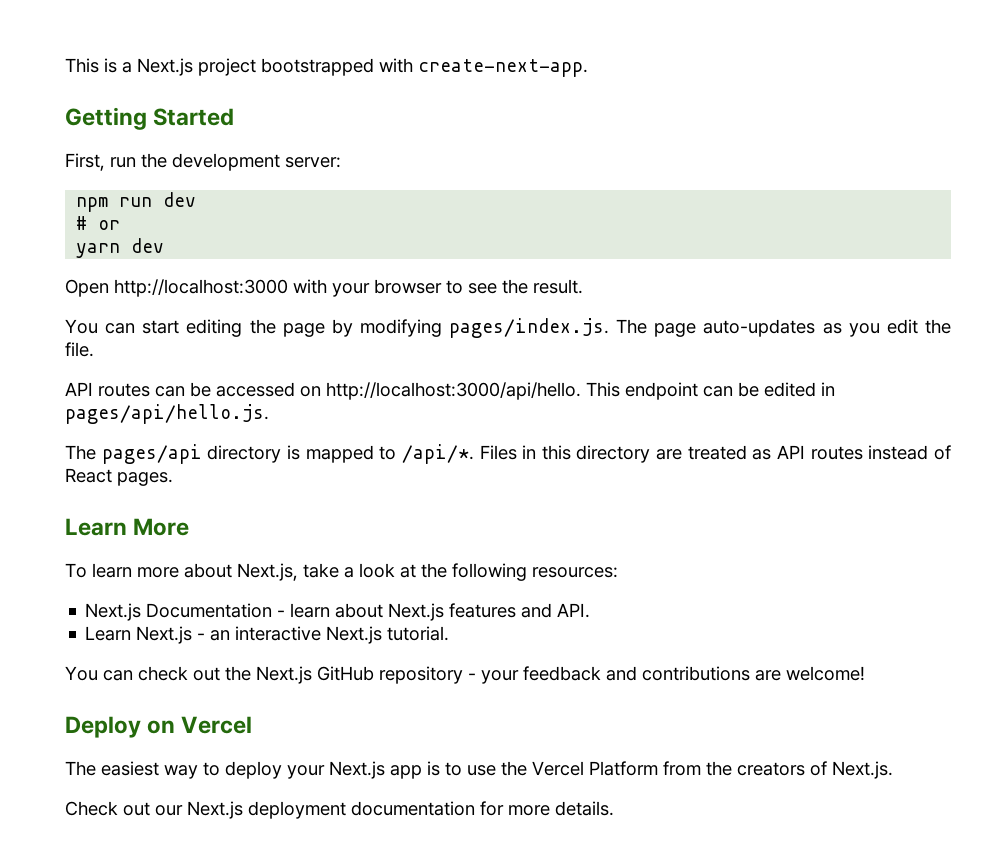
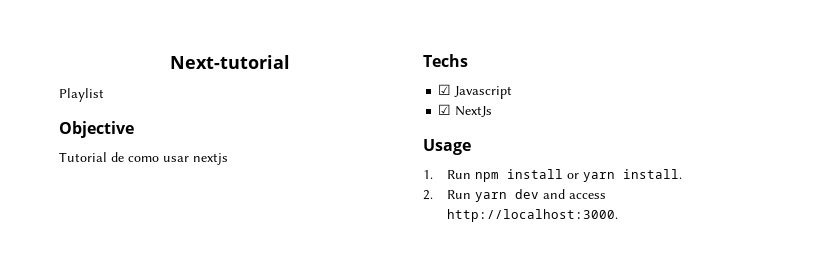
- This is a Next.js project bootstrapped with create-next-app.
- Getting Started
- First, run the development server:
- npm run dev
- # or
- yarn dev
- Open http://localhost:3000 with your browser to see the result.
- You can start editing the page by modifying pages/index.js. The page auto-updates as you edit the file.
- API routes can be accessed on http://localhost:3000/api/hello. This endpoint can be edited in pages/api/hello.js.
- The pages/api directory is mapped to /api/*. Files in this directory are treated as API routes instead of React pages.
- Learn More
- To learn more about Next.js, take a look at the following resources:
- Next.js Documentation - learn about Next.js features and API.
- Learn Next.js - an interactive Next.js tutorial.
- You can check out the Next.js GitHub repository - your feedback and contributions are welcome!
- Deploy on Vercel
- The easiest way to deploy your Next.js app is to use the Vercel Platform from the creators of Next.js.
- Check out our Next.js deployment documentation for more details.
+ Next-tutorial
+ Playlist
+ Objective
+ Tutorial de como usar nextjs
+ Techs
+ ☑ Javascript
+ ☑ NextJs
+ Usage
+ 1. Run npm install or yarn install.
+ 2. Run yarn dev and access http://localhost:3000.

